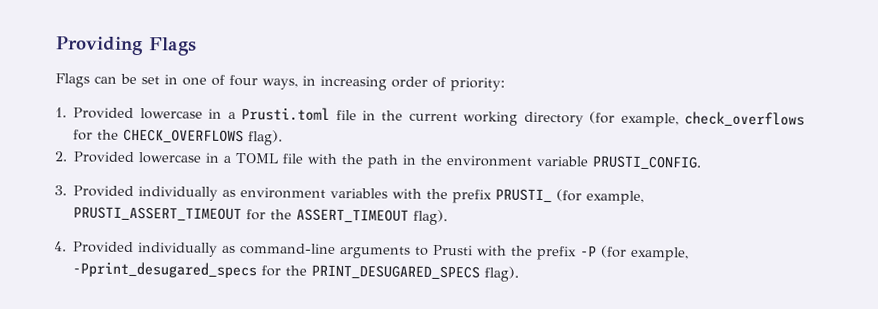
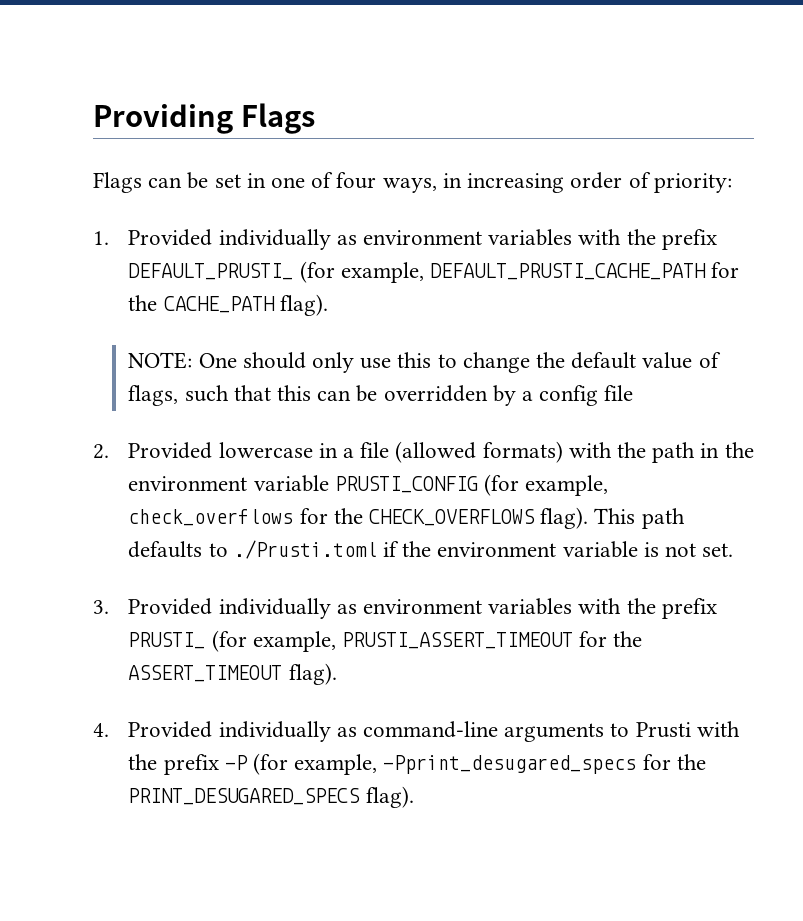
- 1. Provided lowercase in a Prusti.toml file in the current working directory (for example, check_overflows for the CHECK_OVERFLOWS flag).
- 2. Provided lowercase in a TOML file with the path in the environment variable PRUSTI_CONFIG.
+ 1. Provided individually as environment variables with the prefix DEFAULT_PRUSTI_ (for example, DEFAULT_PRUSTI_CACHE_PATH for the CACHE_PATH flag).
+ NOTE: One should only use this to change the default value of flags, such that this can be overridden by a config file
+ 2. Provided lowercase in a file (allowed formats) with the path in the environment variable PRUSTI_CONFIG (for example, check_overflows for the CHECK_OVERFLOWS flag). This path defaults to ./Prusti.toml if the environment variable is not set.

